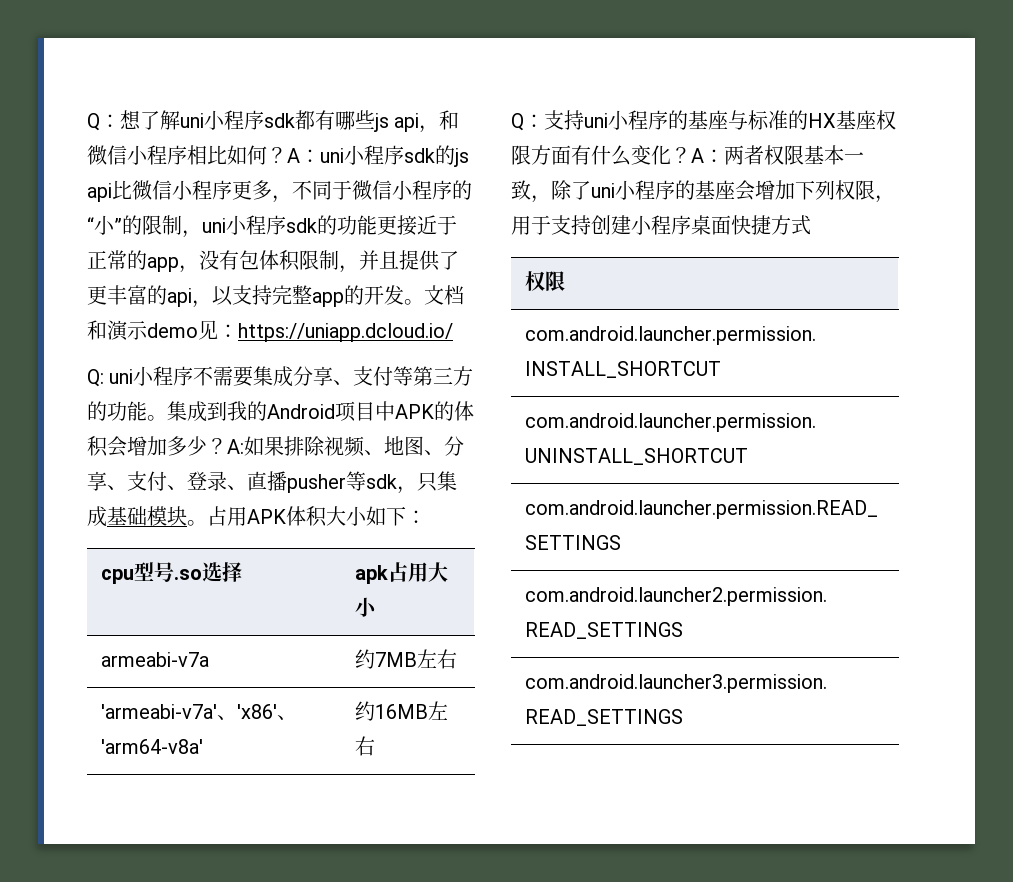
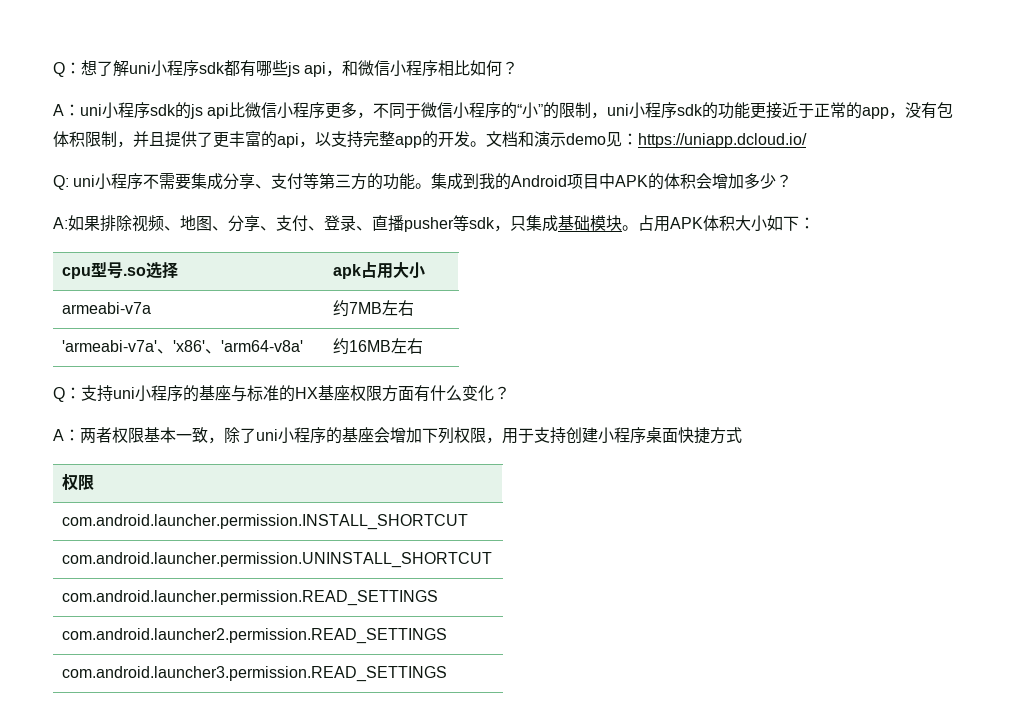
- 想了解uni小程序sdk都有哪些js api，和微信小程序相比如何？A：
+ 想了解uni小程序sdk都有哪些js api，和微信小程序相比如何？
+ A：
- 集成到我的Android项目中APK的体积会增加多少？A:如果排除视频、地图、分享、支付、登录、直播pusher等sdk，只集成基础模块。
+ 集成到我的Android项目中APK的体积会增加多少？
+ A:如果排除视频、地图、分享、支付、登录、直播pusher等sdk，只集成基础模块。
- Q：支持uni小程序的基座与标准的HX基座权限方面有什么变化？A：两者权限基本一致，除了uni小程序的基座会增加下列权限，用于支持创建小程序桌面快捷方式
+ Q：支持uni小程序的基座与标准的HX基座权限方面有什么变化？
+ A：两者权限基本一致，除了uni小程序的基座会增加下列权限，用于支持创建小程序桌面快捷方式

